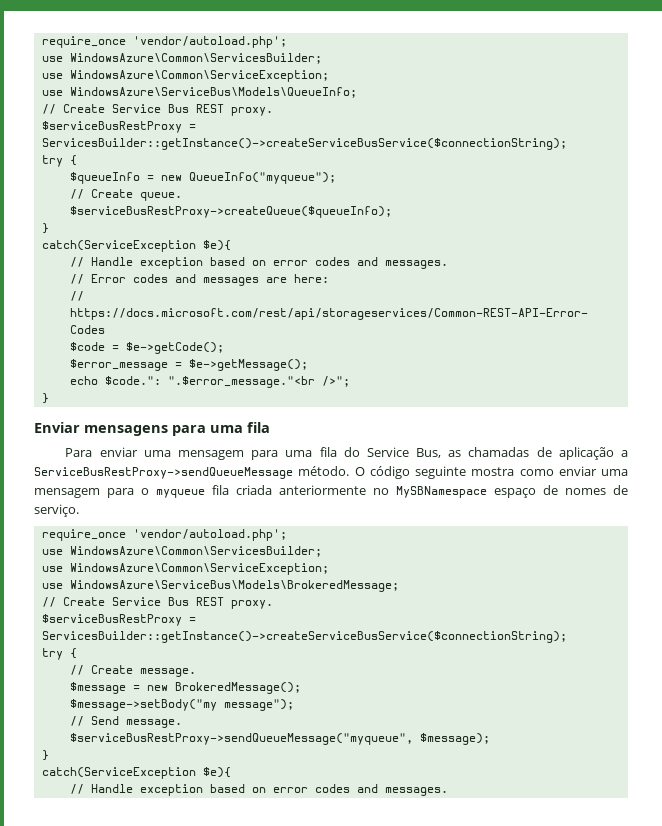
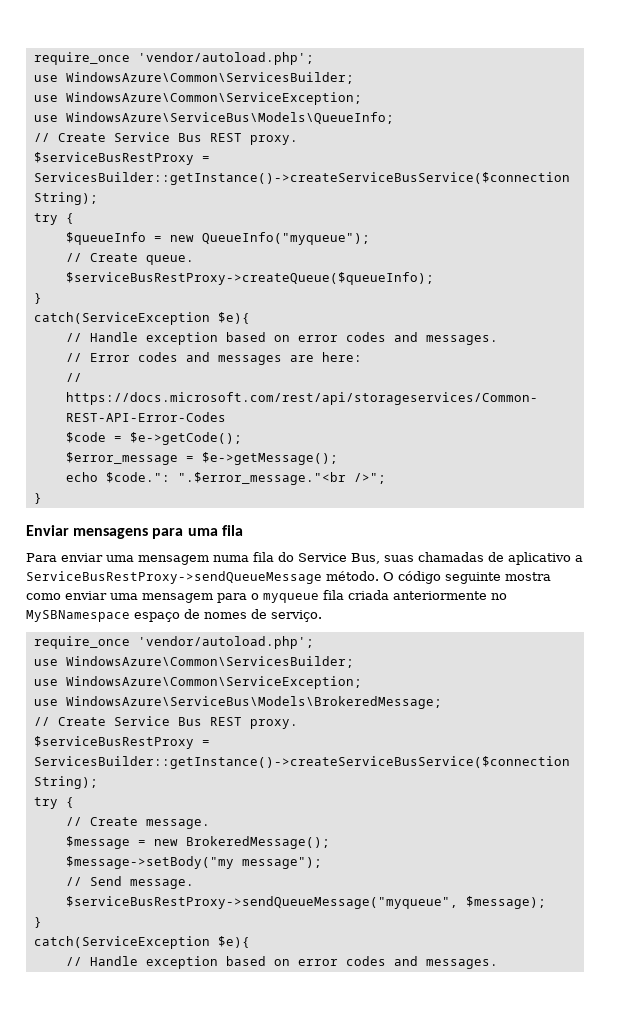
- Para enviar uma mensagem para uma fila do Service Bus, as chamadas de aplicação a ServiceBusRestProxy->sendQueueMessage método.
+ Para enviar uma mensagem numa fila do Service Bus, suas chamadas de aplicativo a ServiceBusRestProxy->sendQueueMessage método.

